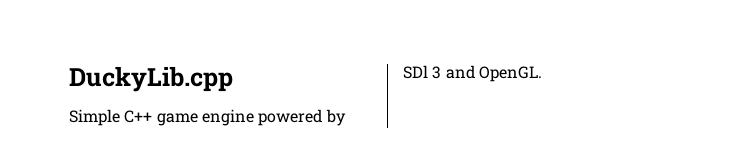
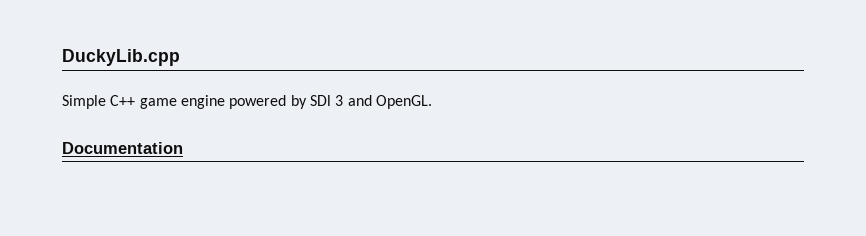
+ Documentation

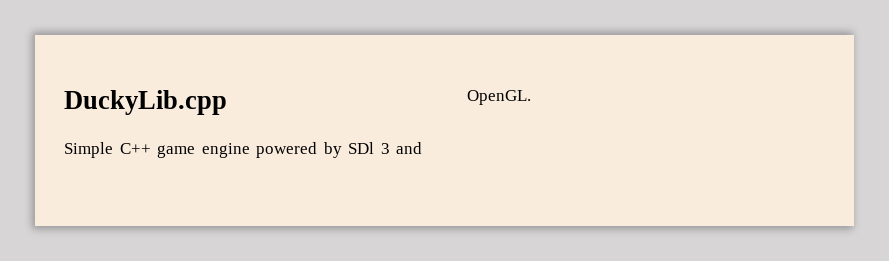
- Documentation

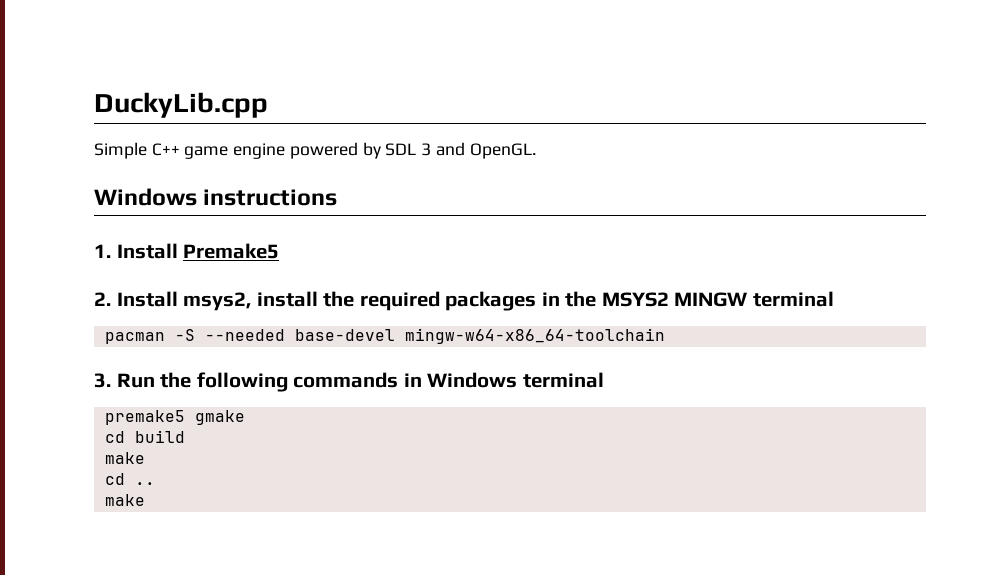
- Simple C++ game engine powered by SDl 3 and OpenGL.
+ Simple C++ game engine powered by SDL 3 and OpenGL.
+ Windows instructions
+ 1. Install Premake5
+ 2. Install msys2, install the required packages in the MSYS2 MINGW terminal
+ pacman -S --needed base-devel mingw-w64-x86_64-toolchain
+ 3. Run the following commands in Windows terminal
+ premake5 gmake
+ cd build
+ make
+ cd ..
+ make

